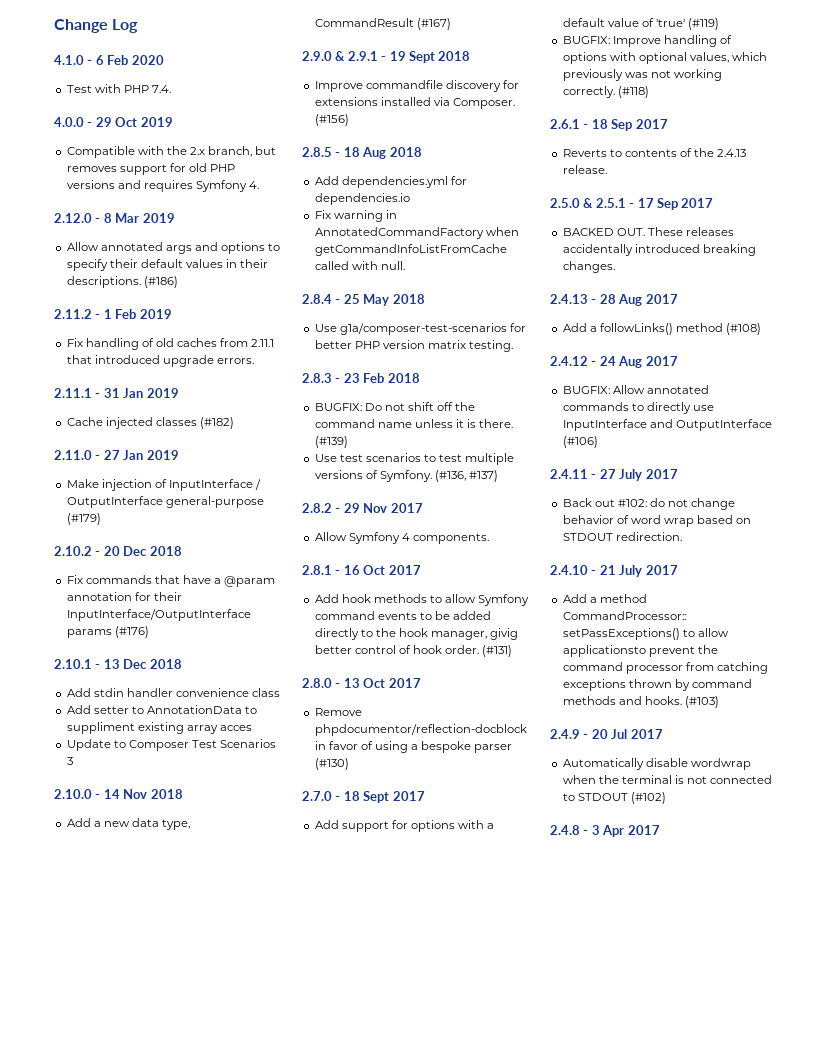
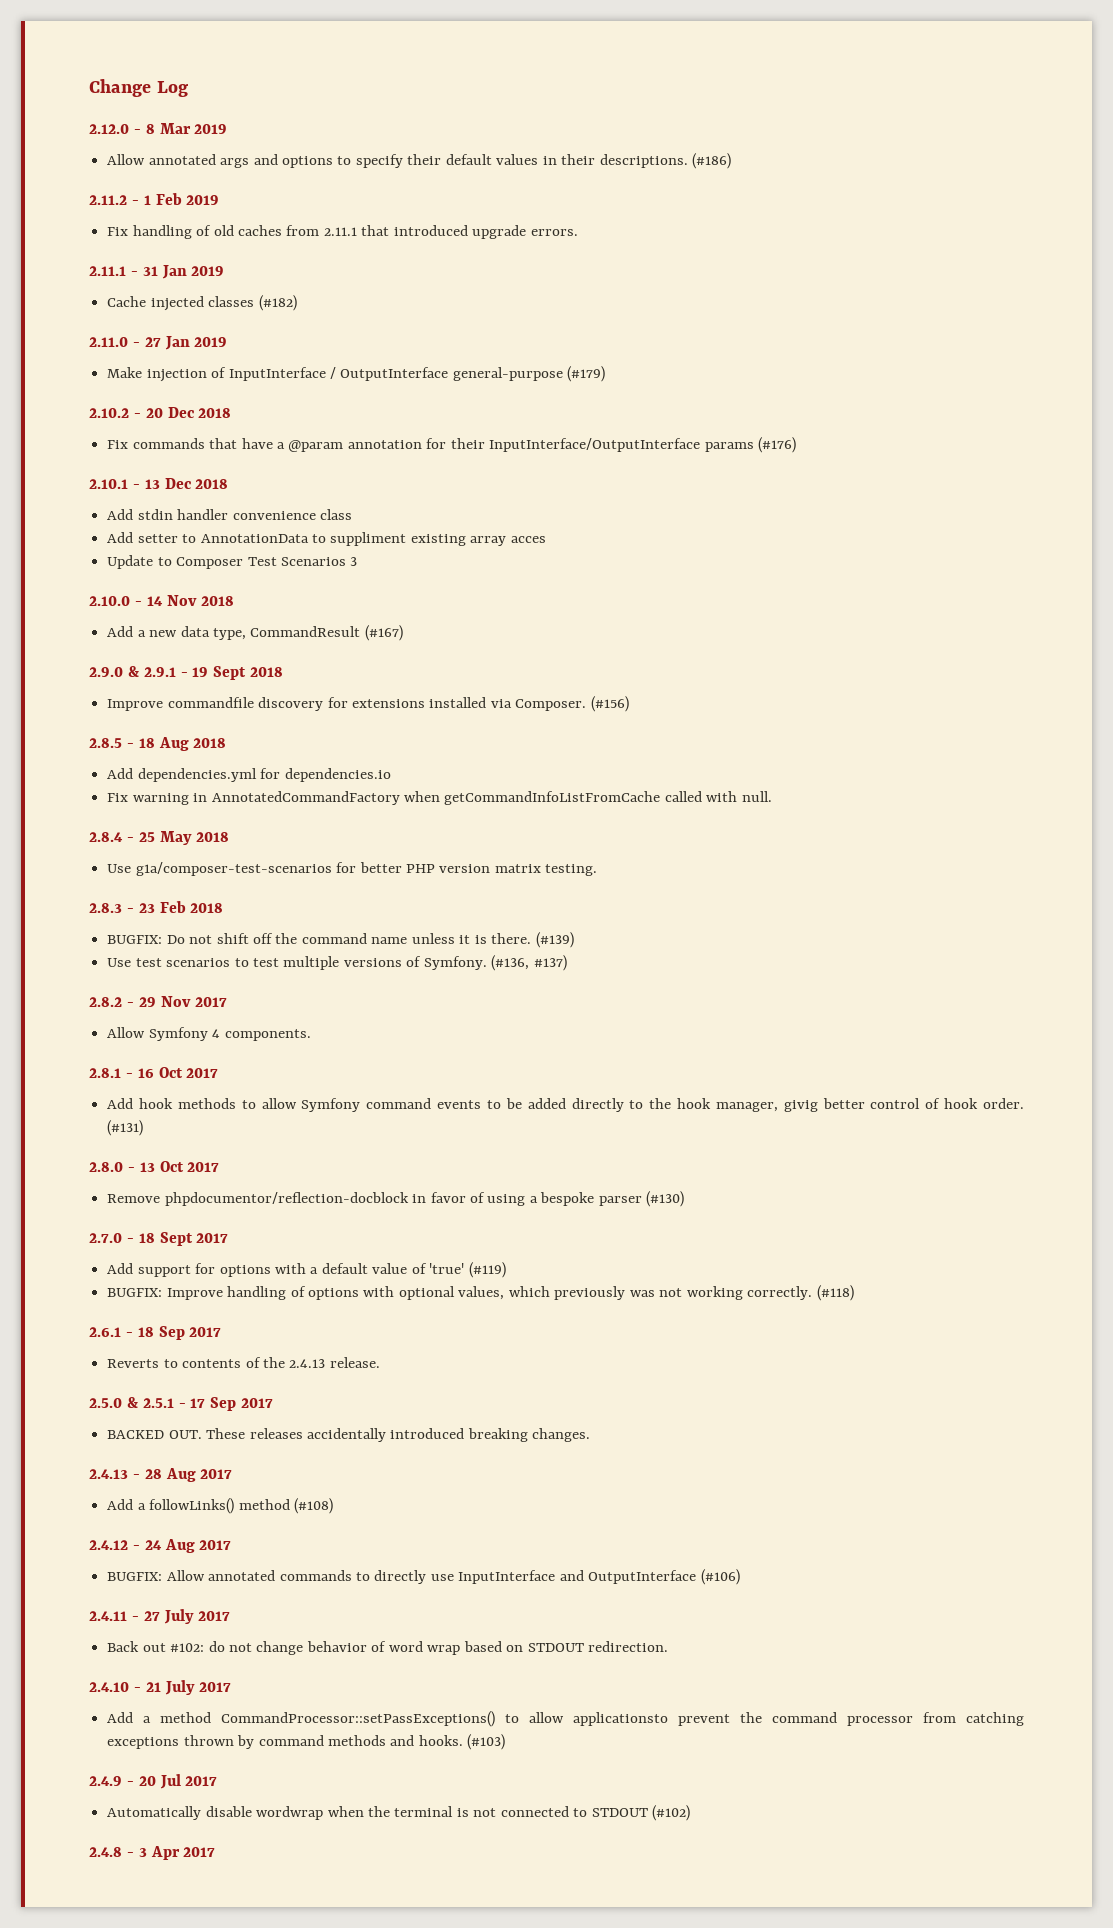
- 4.1.0 - 6 Feb 2020
- Test with PHP 7.4.
- 4.0.0 - 29 Oct 2019
- Compatible with the 2.x branch, but removes support for old PHP versions and requires Symfony 4.

